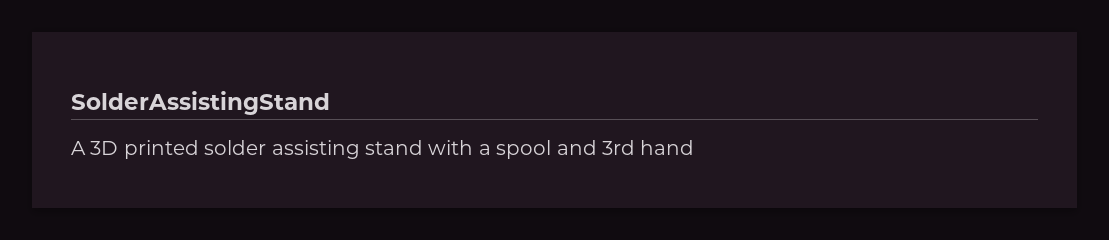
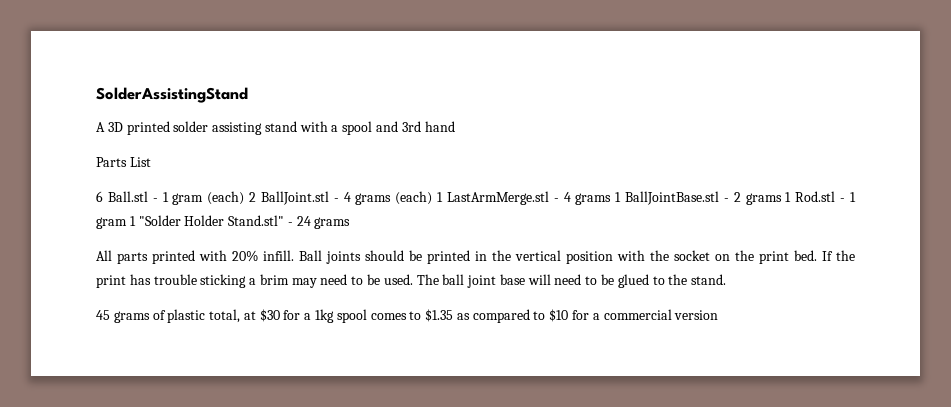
+ Parts List
+ 6 Ball.stl - 1 gram (each) 2 BallJoint.stl - 4 grams (each) 1 LastArmMerge.stl - 4 grams 1 BallJointBase.stl - 2 grams 1 Rod.stl - 1 gram 1 "Solder Holder Stand.stl" - 24 grams
+ All parts printed with 20% infill. Ball joints should be printed in the vertical position with the socket on the print bed. If the print has trouble sticking a brim may need to be used. The ball joint base will need to be glued to the stand.
+ 45 grams of plastic total, at $30 for a 1kg spool comes to $1.35 as compared to $10 for a commercial version

